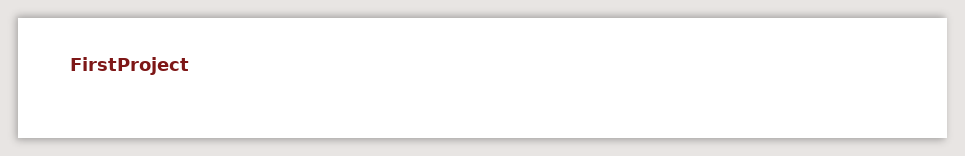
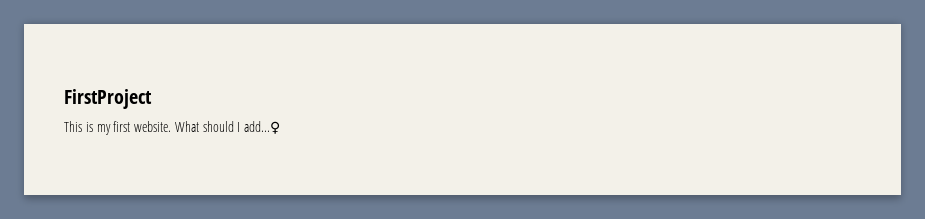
+ This is my first website. What should I add...♀

